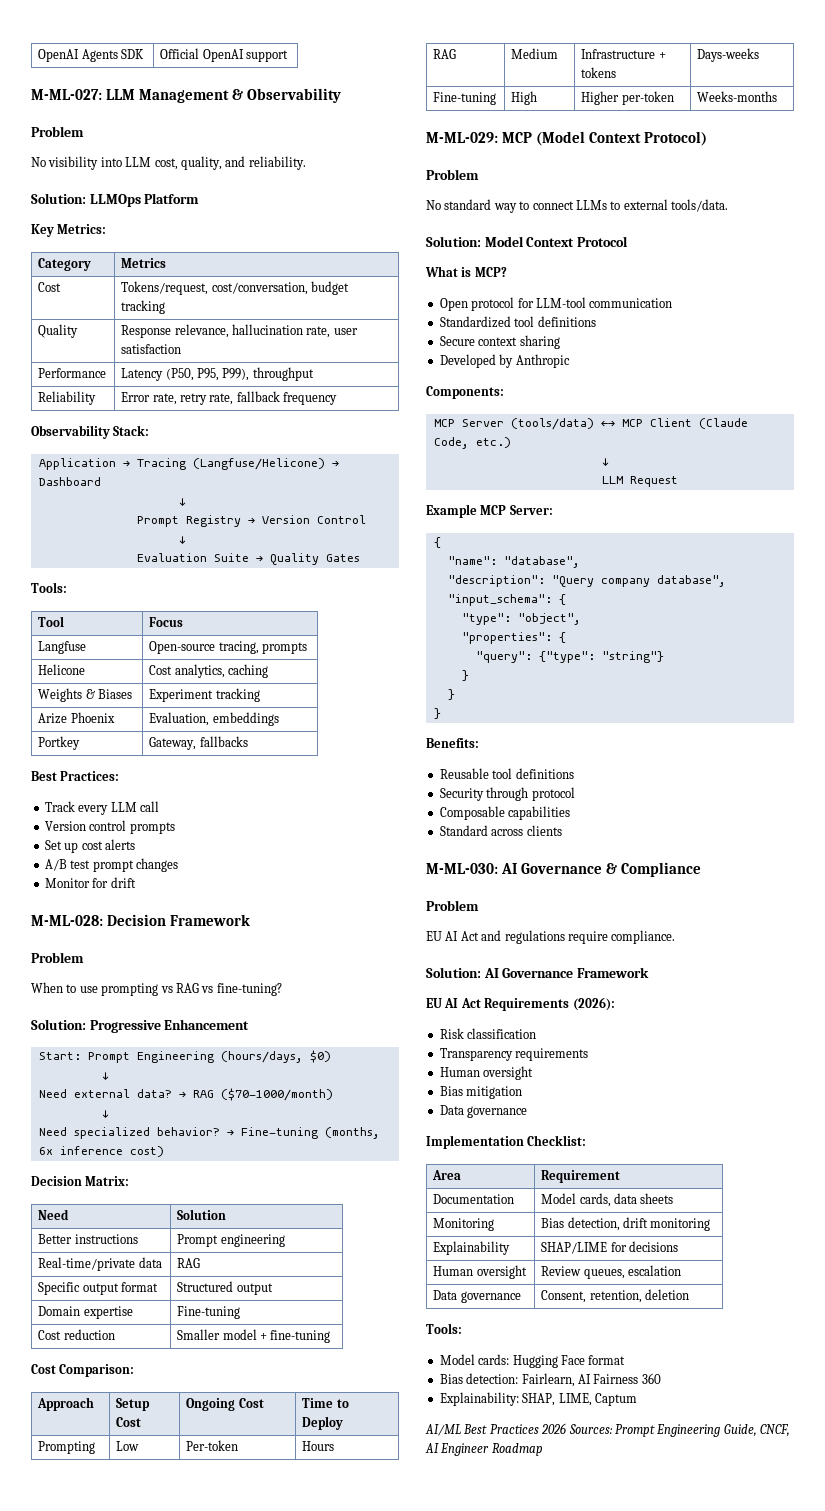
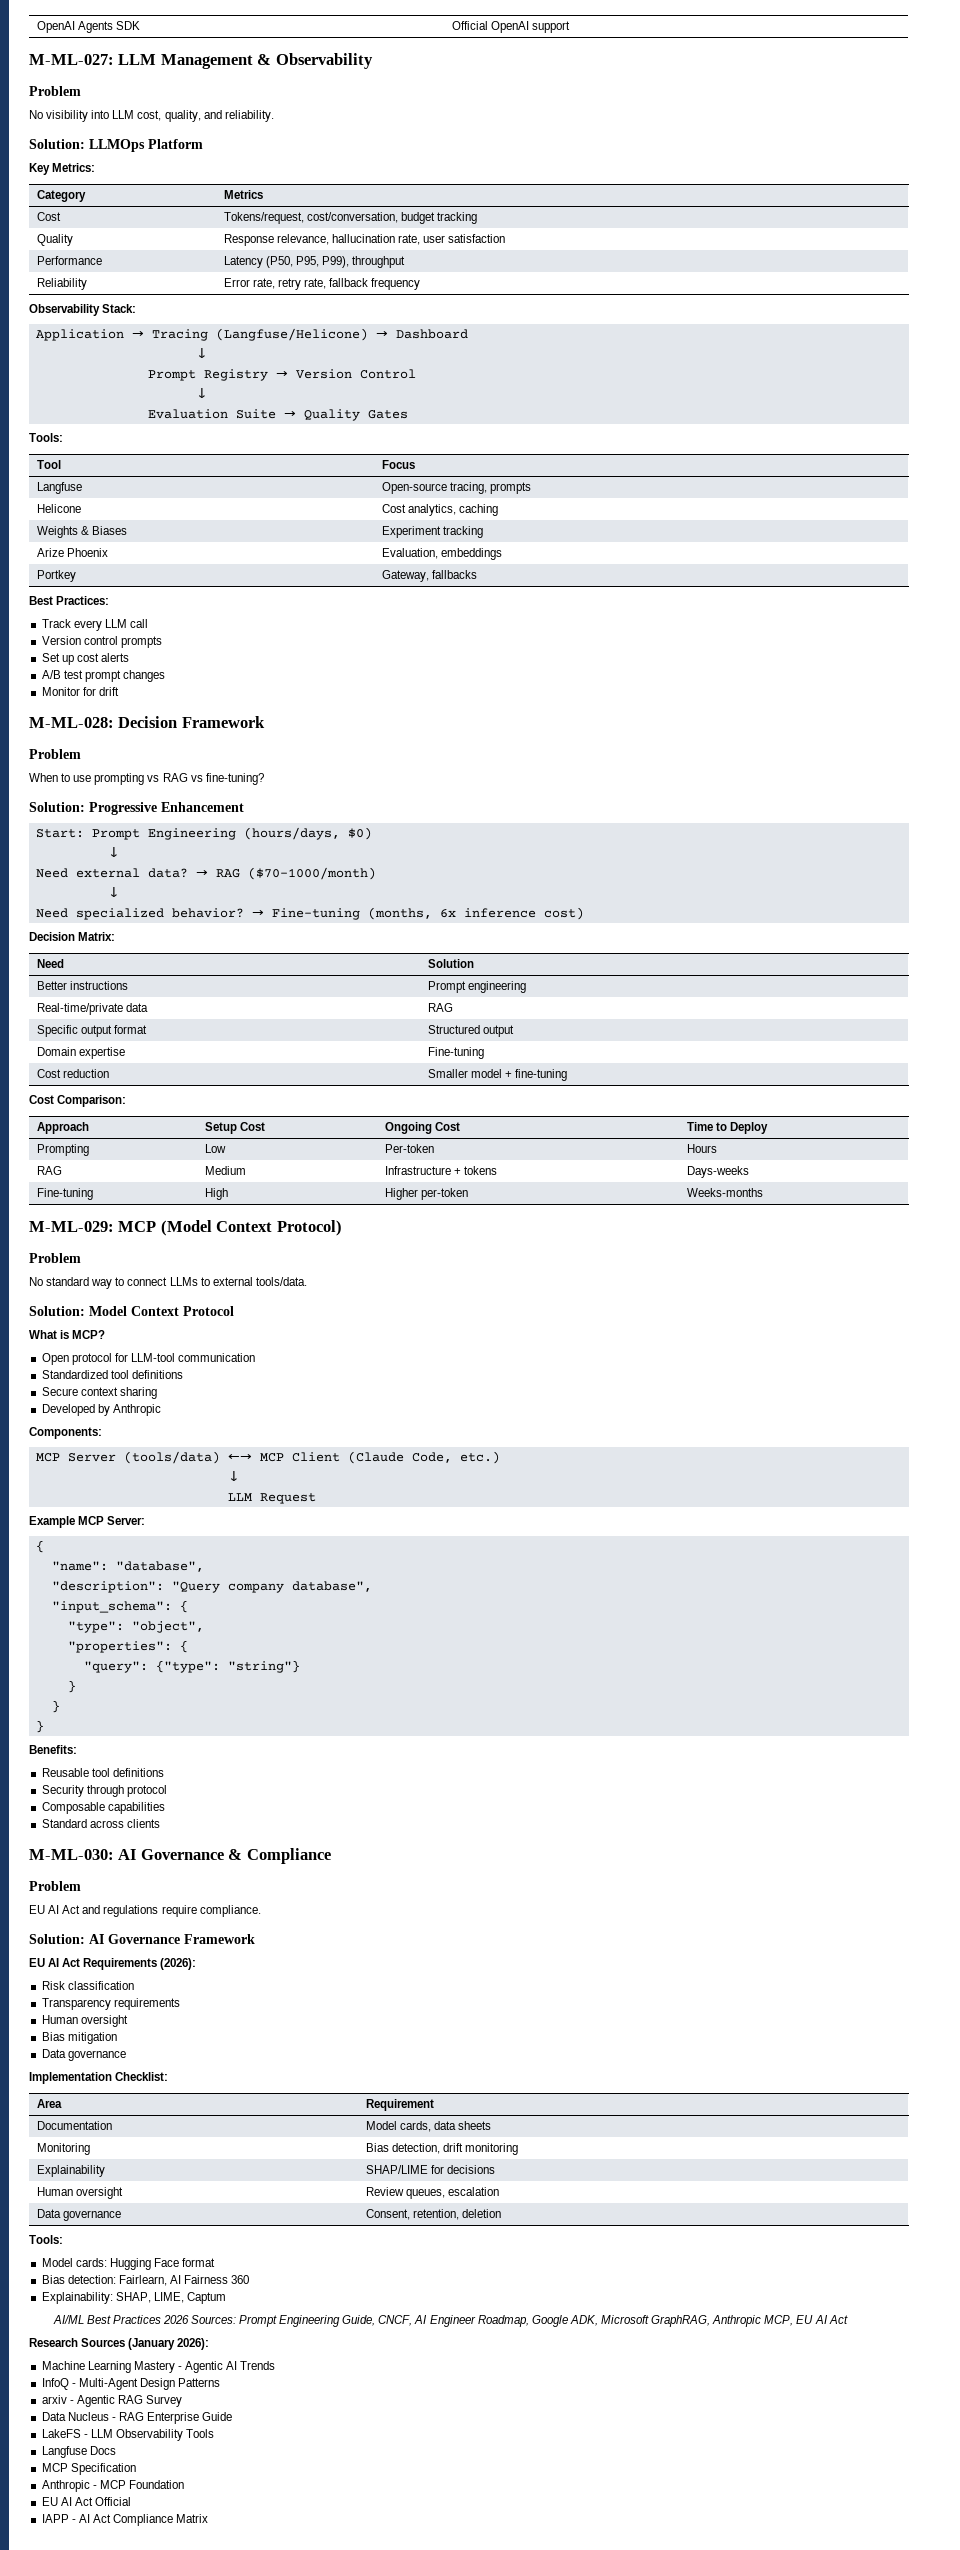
- AI/ML Best Practices 2026 Sources: Prompt Engineering Guide, CNCF, AI Engineer Roadmap
+ AI/ML Best Practices 2026 Sources: Prompt Engineering Guide, CNCF, AI Engineer Roadmap, Google ADK, Microsoft GraphRAG, Anthropic MCP, EU AI Act
+ Research Sources (January 2026):
+ Machine Learning Mastery - Agentic AI Trends
+ InfoQ - Multi-Agent Design Patterns
+ arxiv - Agentic RAG Survey
+ Data Nucleus - RAG Enterprise Guide
+ LakeFS - LLM Observability Tools
+ Langfuse Docs
+ MCP Specification
+ Anthropic - MCP Foundation
+ EU AI Act Official
+ IAPP - AI Act Compliance Matrix

